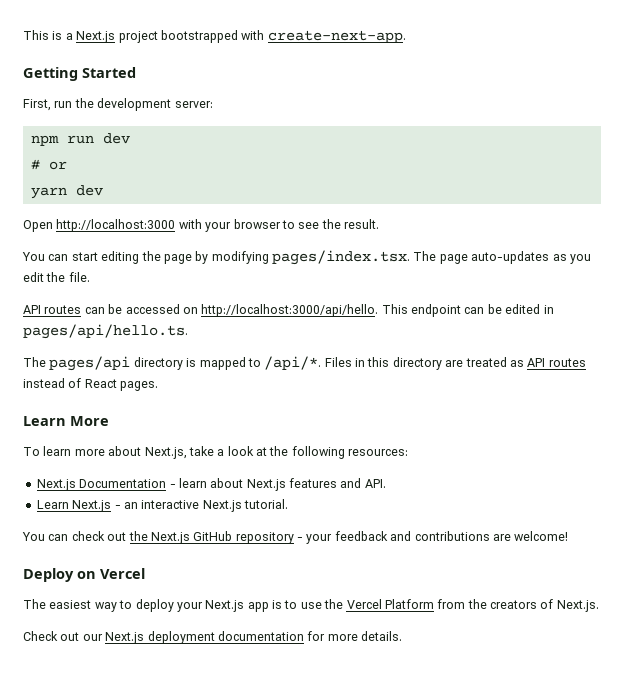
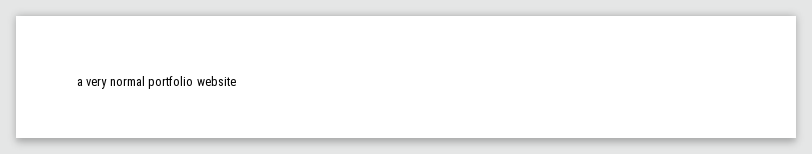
- This is a Next.js project bootstrapped with create-next-app.
- Getting Started
- First, run the development server:
- npm run dev
- # or
- yarn dev
- Open http://localhost:3000 with your browser to see the result.
- You can start editing the page by modifying pages/index.tsx. The page auto-updates as you edit the file.
- API routes can be accessed on http://localhost:3000/api/hello. This endpoint can be edited in pages/api/hello.ts.
- The pages/api directory is mapped to /api/*. Files in this directory are treated as API routes instead of React pages.
- Learn More
- To learn more about Next.js, take a look at the following resources:
- Next.js Documentation - learn about Next.js features and API.
- Learn Next.js - an interactive Next.js tutorial.
- You can check out the Next.js GitHub repository - your feedback and contributions are welcome!
- Deploy on Vercel
- The easiest way to deploy your Next.js app is to use the Vercel Platform from the creators of Next.js.
- Check out our Next.js deployment documentation for more details.
+ a very normal portfolio website

